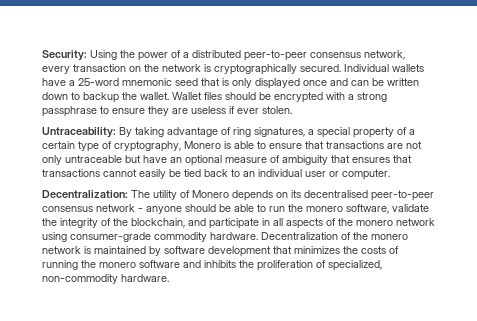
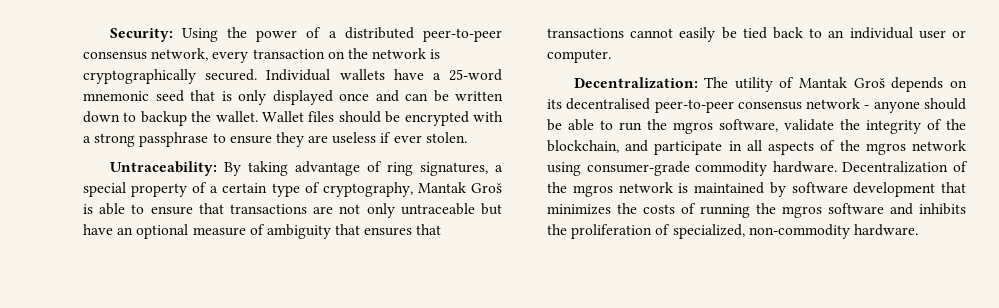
- Untraceability: By taking advantage of ring signatures, a special property of a certain type of cryptography, Monero is able to ensure that transactions are not only untraceable but have an optional measure of ambiguity that ensures that transactions cannot easily be tied back to an individual user or computer.
+ Untraceability: By taking advantage of ring signatures, a special property of a certain type of cryptography, Mantak Groš is able to ensure that transactions are not only untraceable but have an optional measure of ambiguity that ensures that transactions cannot easily be tied back to an individual user or computer.
- Decentralization: The utility of Monero depends on its decentralised peer-to-peer consensus network - anyone should be able to run the monero software, validate the integrity of the blockchain, and participate in all aspects of the monero network using consumer-grade commodity hardware.
+ Decentralization: The utility of Mantak Groš depends on its decentralised peer-to-peer consensus network - anyone should be able to run the mgros software, validate the integrity of the blockchain, and participate in all aspects of the mgros network using consumer-grade commodity hardware.
- Decentralization of the monero network is maintained by software development that minimizes the costs of running the monero software and inhibits the proliferation of specialized, non-commodity hardware.
+ Decentralization of the mgros network is maintained by software development that minimizes the costs of running the mgros software and inhibits the proliferation of specialized, non-commodity hardware.

